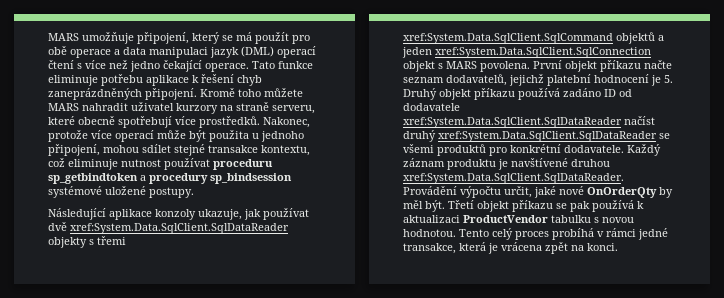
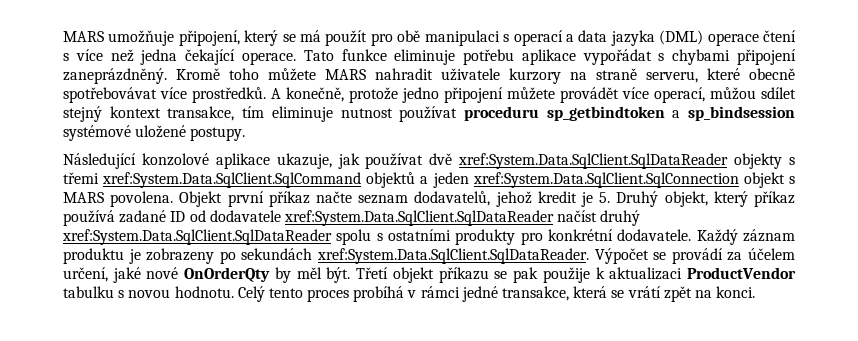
- MARS umožňuje připojení, který se má použít pro obě operace a data manipulaci jazyk (DML) operací čtení s více než jedno čekající operace.
+ MARS umožňuje připojení, který se má použít pro obě manipulaci s operací a data jazyka (DML) operace čtení s více než jedna čekající operace.
- Tato funkce eliminuje potřebu aplikace k řešení chyb zaneprázdněných připojení.
+ Tato funkce eliminuje potřebu aplikace vypořádat s chybami připojení zaneprázdněný.
- Kromě toho můžete MARS nahradit uživatel kurzory na straně serveru, které obecně spotřebují více prostředků.
+ Kromě toho můžete MARS nahradit uživatele kurzory na straně serveru, které obecně spotřebovávat více prostředků.
- Nakonec, protože více operací může být použita u jednoho připojení, mohou sdílet stejné transakce kontextu, což eliminuje nutnost používat proceduru sp_getbindtoken a procedury sp_bindsession systémové uložené postupy.
+ A konečně, protože jedno připojení můžete provádět více operací, můžou sdílet stejný kontext transakce, tím eliminuje nutnost používat proceduru sp_getbindtoken a sp_bindsession systémové uložené postupy.
- Následující aplikace konzoly ukazuje, jak používat dvě xref:System.Data.SqlClient.SqlDataReader objekty s třemi xref:System.Data.SqlClient.SqlCommand objektů a jeden xref:System.Data.SqlClient.SqlConnection objekt s MARS povolena.
+ Následující konzolové aplikace ukazuje, jak používat dvě xref:System.Data.SqlClient.SqlDataReader objekty s třemi xref:System.Data.SqlClient.SqlCommand objektů a jeden xref:System.Data.SqlClient.SqlConnection objekt s MARS povolena.
- První objekt příkazu načte seznam dodavatelů, jejichž platební hodnocení je 5. Druhý objekt příkazu používá zadáno ID od dodavatele xref:System.Data.SqlClient.SqlDataReader načíst druhý xref:System.Data.SqlClient.SqlDataReader se všemi produktů pro konkrétní dodavatele.
+ Objekt první příkaz načte seznam dodavatelů, jehož kredit je 5. Druhý objekt, který příkaz používá zadané ID od dodavatele xref:System.Data.SqlClient.SqlDataReader načíst druhý xref:System.Data.SqlClient.SqlDataReader spolu s ostatními produkty pro konkrétní dodavatele.
- Každý záznam produktu je navštívené druhou xref:System.Data.SqlClient.SqlDataReader. Provádění výpočtu určit, jaké nové OnOrderQty by měl být.
+ Každý záznam produktu je zobrazeny po sekundách xref:System.Data.SqlClient.SqlDataReader. Výpočet se provádí za účelem určení, jaké nové OnOrderQty by měl být.
- Třetí objekt příkazu se pak používá k aktualizaci ProductVendor tabulku s novou hodnotou. Tento celý proces probíhá v rámci jedné transakce, která je vrácena zpět na konci.
+ Třetí objekt příkazu se pak použije k aktualizaci ProductVendor tabulku s novou hodnotu. Celý tento proces probíhá v rámci jedné transakce, která se vrátí zpět na konci.

